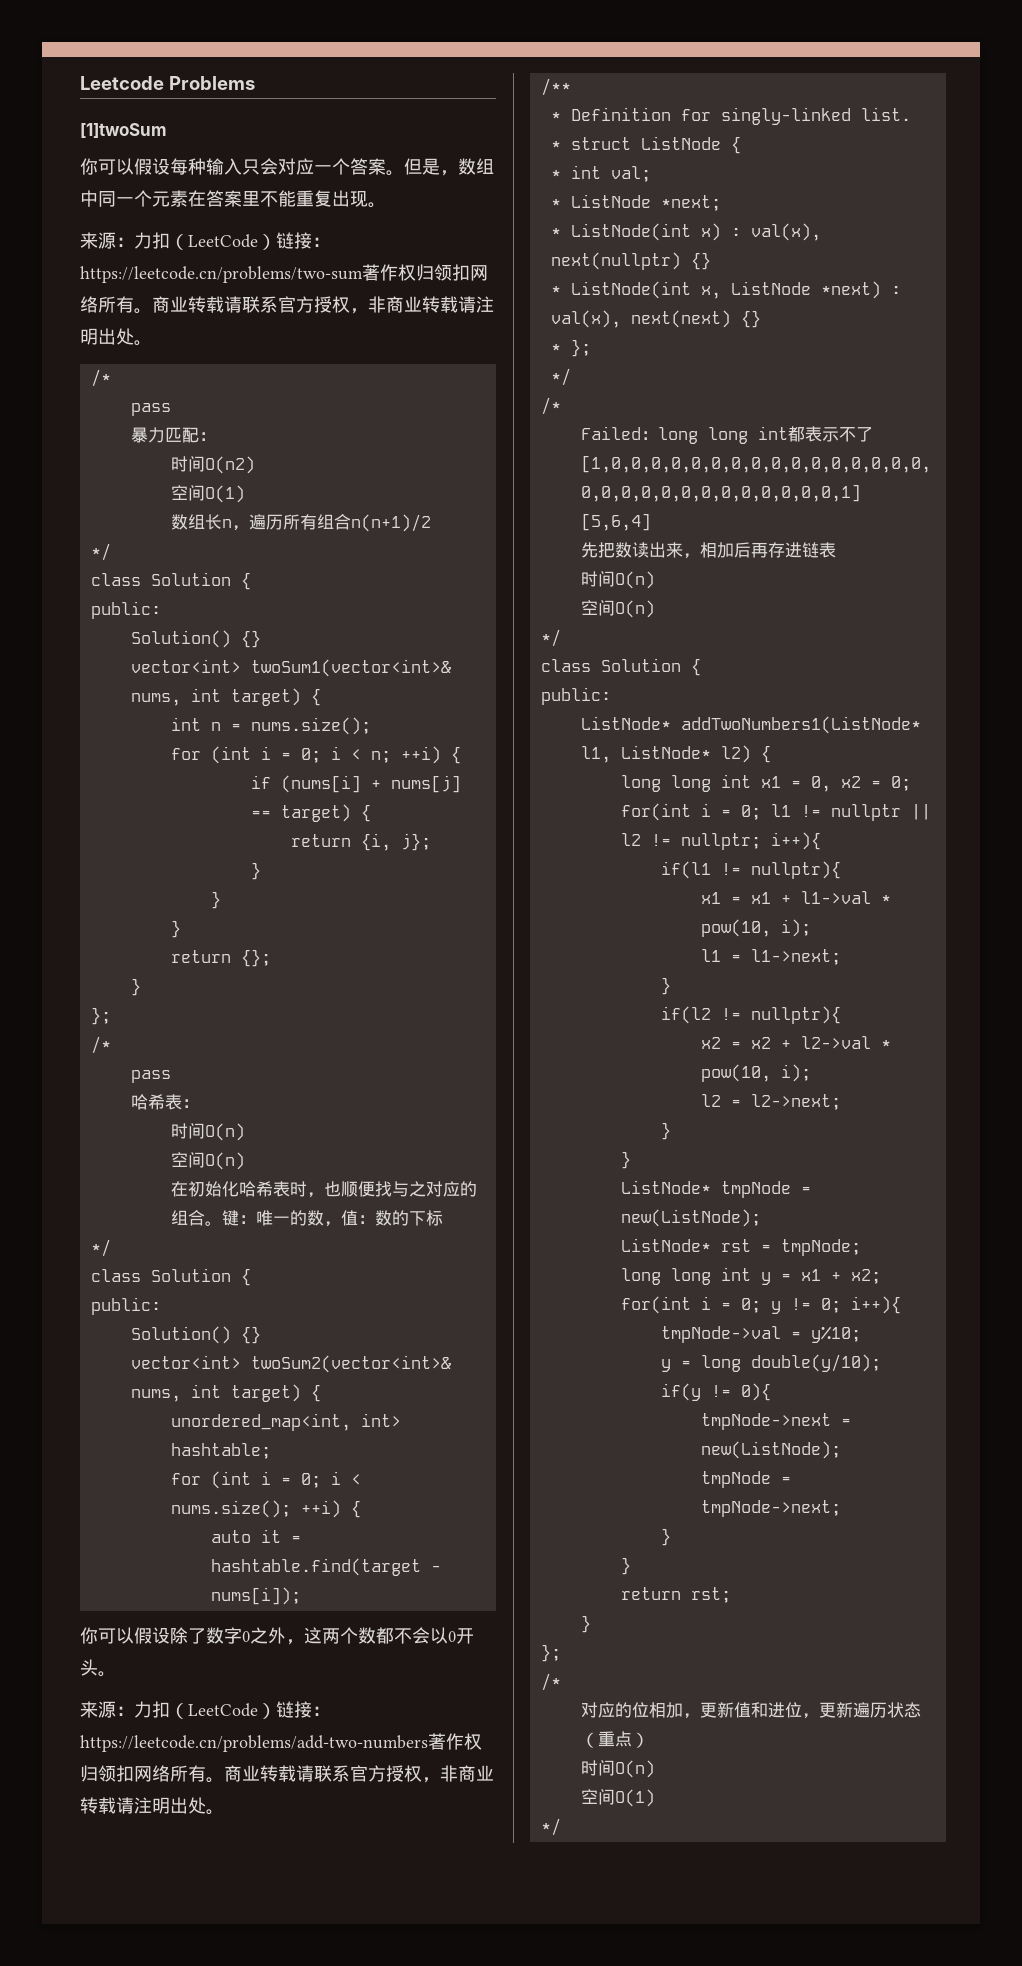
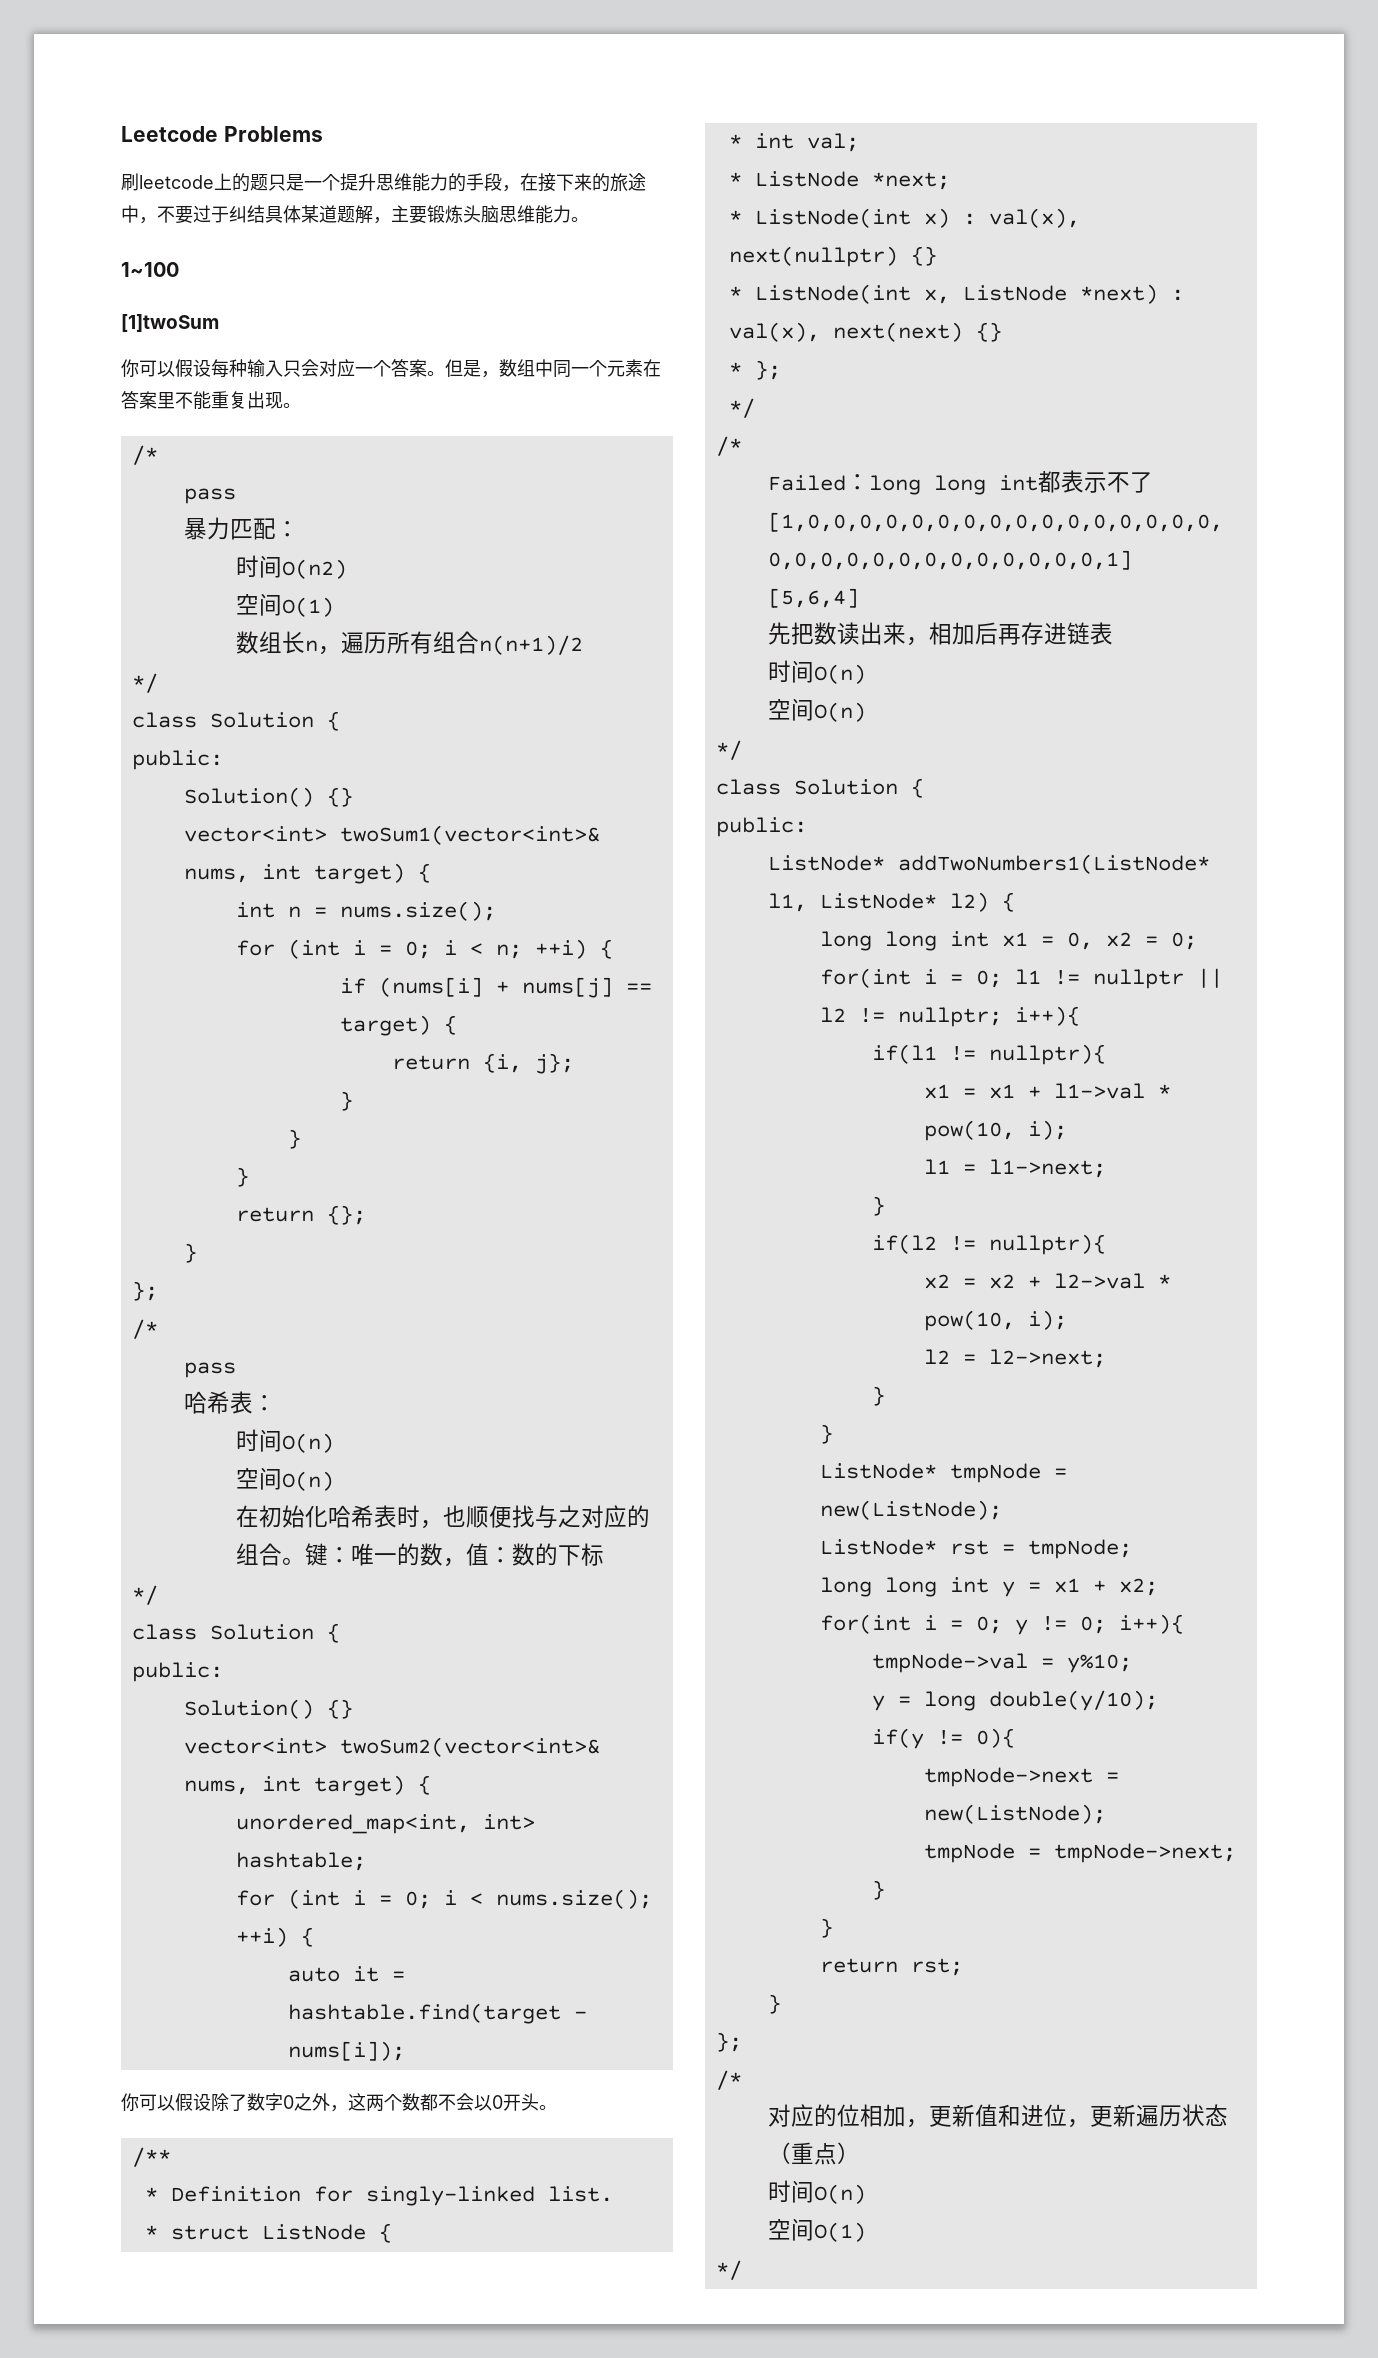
+ 刷leetcode上的题只是一个提升思维能力的手段，在接下来的旅途中，不要过于纠结具体某道题解，主要锻炼头脑思维能力。
+ 1~100
- 来源：力扣（LeetCode）链接：https://leetcode.cn/problems/two-sum著作权归领扣网络所有。商业转载请联系官方授权，非商业转载请注明出处。
- 来源：力扣（LeetCode）链接：https://leetcode.cn/problems/add-two-numbers著作权归领扣网络所有。商业转载请联系官方授权，非商业转载请注明出处。

